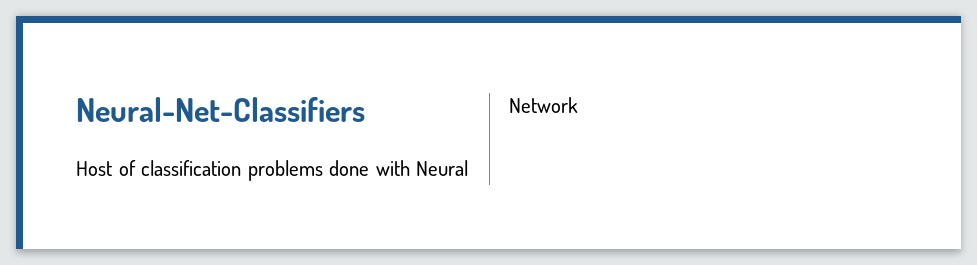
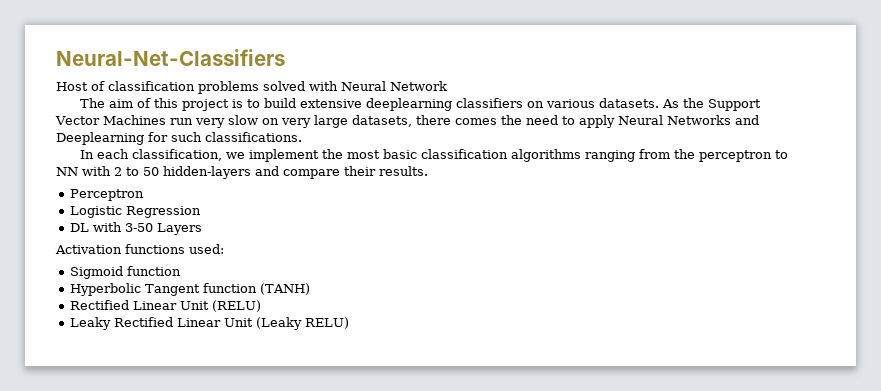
- Host of classification problems done with Neural Network
+ Host of classification problems solved with Neural Network
+ The aim of this project is to build extensive deeplearning classifiers on various datasets. As the Support Vector Machines run very slow on very large datasets, there comes the need to apply Neural Networks and Deeplearning for such classifications.
+ In each classification, we implement the most basic classification algorithms ranging from the perceptron to NN with 2 to 50 hidden-layers and compare their results.
+ Perceptron
+ Logistic Regression
+ DL with 3-50 Layers
+ Activation functions used:
+ Sigmoid function
+ Hyperbolic Tangent function (TANH)
+ Rectified Linear Unit (RELU)
+ Leaky Rectified Linear Unit (Leaky RELU)

